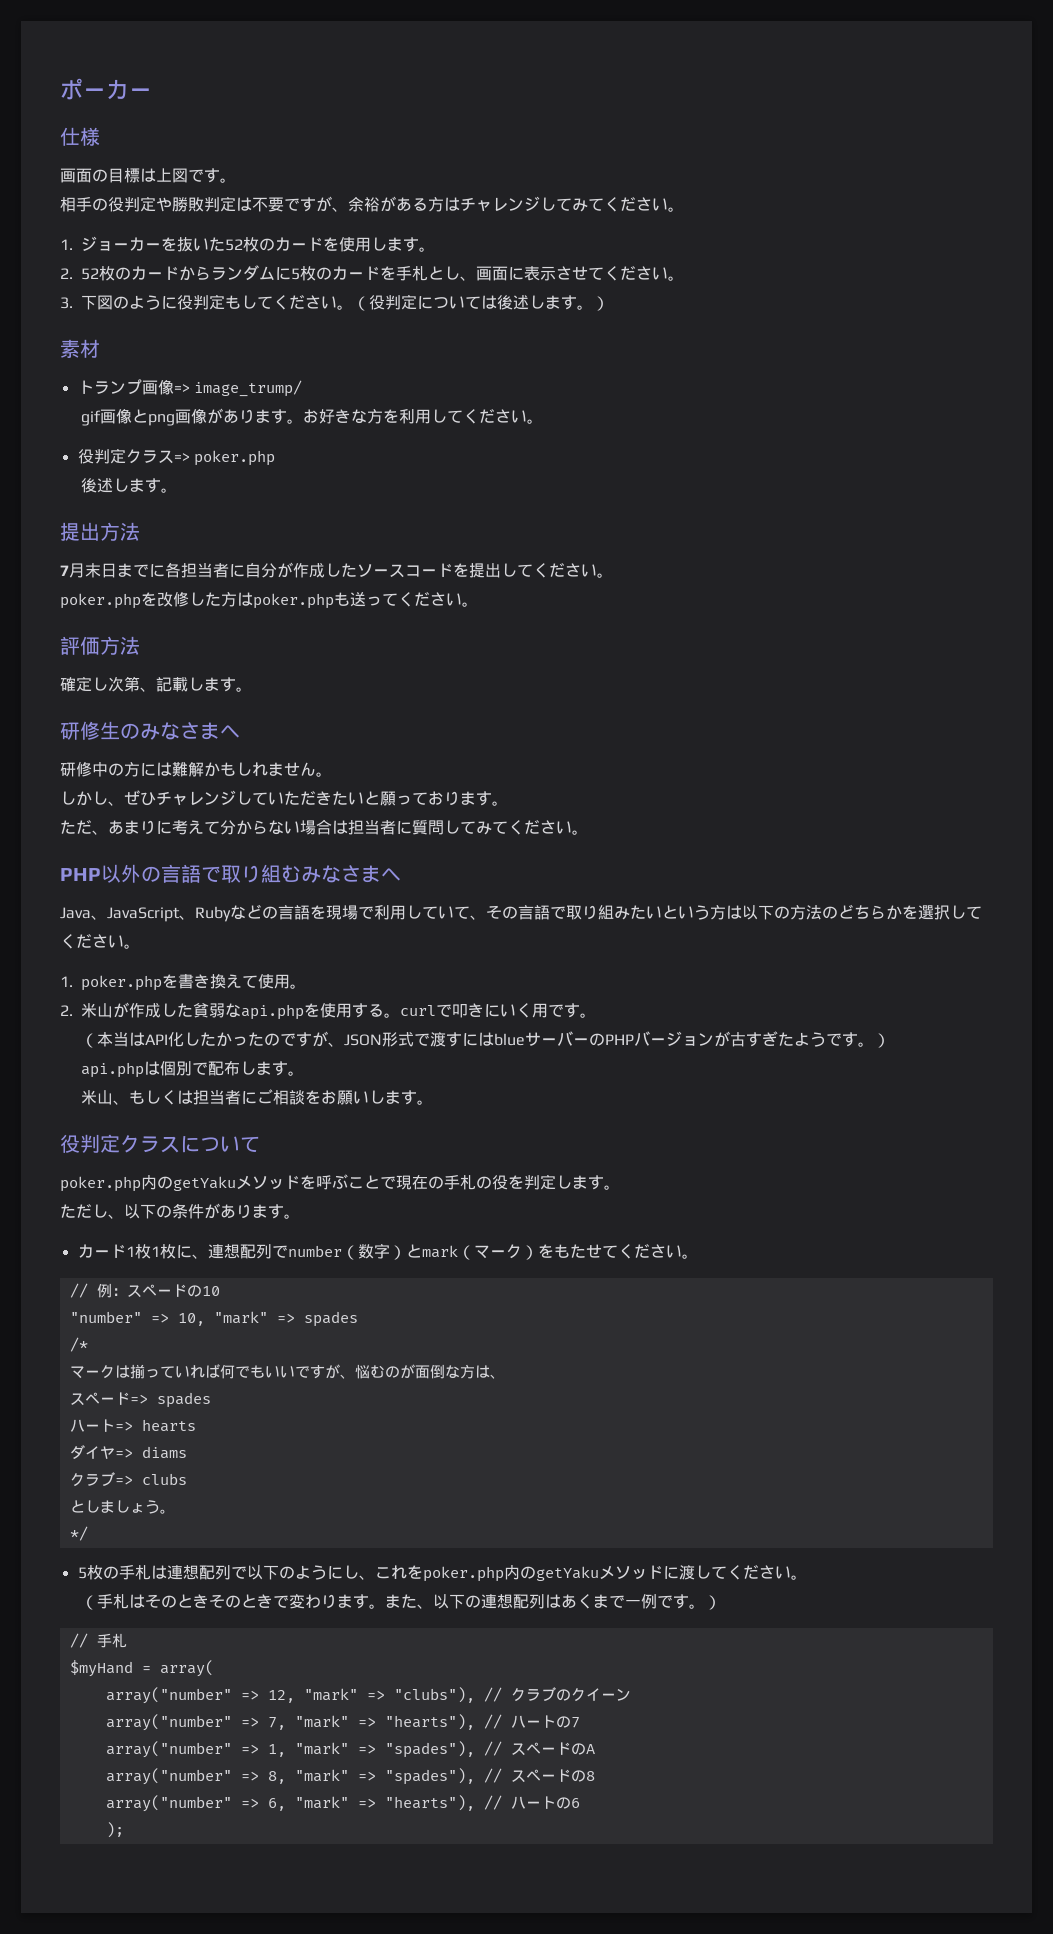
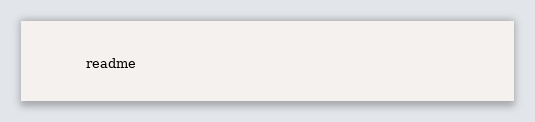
- ポーカー
- 仕様
- 画面の目標は上図です。
- 相手の役判定や勝敗判定は不要ですが、余裕がある方はチャレンジしてみてください。
- 1.ジョーカーを抜いた52枚のカードを使用します。
- 2. 52枚のカードからランダムに5枚のカードを手札とし、画面に表示させてください。
- 3.下図のように役判定もしてください。（役判定については後述します。）
- 素材
- トランプ画像=> image_trump/
- gif画像とpng画像があります。お好きな方を利用してください。
- 役判定クラス=> poker.php
- 後述します。
- 提出方法
- 7月末日までに各担当者に自分が作成したソースコードを提出してください。
- poker.phpを改修した方はpoker.phpも送ってください。
- 評価方法
- 確定し次第、記載します。
- 研修生のみなさまへ
- 研修中の方には難解かもしれません。
- しかし、ぜひチャレンジしていただきたいと願っております。
- ただ、あまりに考えて分からない場合は担当者に質問してみてください。
- PHP以外の言語で取り組むみなさまへ
- Java、JavaScript、Rubyなどの言語を現場で利用していて、その言語で取り組みたいという方は以下の方法のどちらかを選択してください。
- 1. poker.phpを書き換えて使用。
- 2.米山が作成した貧弱なapi.phpを使用する。curlで叩きにいく用です。
- （本当はAPI化したかったのですが、JSON形式で渡すにはblueサーバーのPHPバージョンが古すぎたようです。）
- api.phpは個別で配布します。
- 米山、もしくは担当者にご相談をお願いします。
- 役判定クラスについて
- poker.php内のgetYakuメソッドを呼ぶことで現在の手札の役を判定します。
- ただし、以下の条件があります。
- カード1枚1枚に、連想配列でnumber（数字）とmark（マーク）をもたせてください。
- // 例：スペードの10
- "number" => 10, "mark" => spades
- /*
- マークは揃っていれば何でもいいですが、悩むのが面倒な方は、
- スペード=> spades
- ハート=> hearts
- ダイヤ=> diams
- クラブ=> clubs
- としましょう。
- */
- 5枚の手札は連想配列で以下のようにし、これをpoker.php内のgetYakuメソッドに渡してください。
- （手札はそのときそのときで変わります。また、以下の連想配列はあくまで一例です。）
- // 手札
- $myHand = array(
- array("number" => 12, "mark" => "clubs"), // クラブのクイーン
- array("number" => 7, "mark" => "hearts"), // ハートの7
- array("number" => 1, "mark" => "spades"), // スペードのA
- array("number" => 8, "mark" => "spades"), // スペードの8
- array("number" => 6, "mark" => "hearts"), // ハートの6
- );
+ readme

